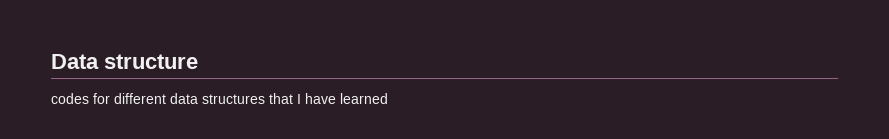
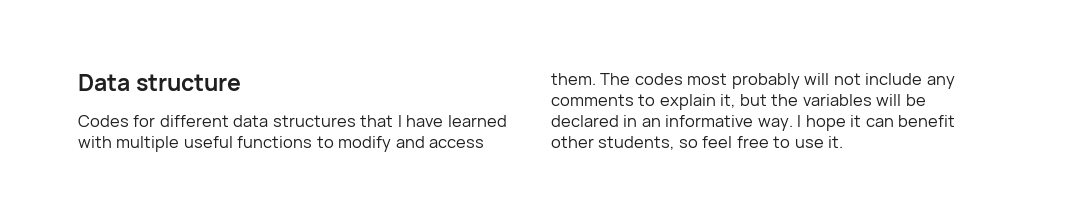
- codes for different data structures that I have learned
+ Codes for different data structures that I have learned with multiple useful functions to modify and access them. The codes most probably will not include any comments to explain it, but the variables will be declared in an informative way. I hope it can benefit other students, so feel free to use it.

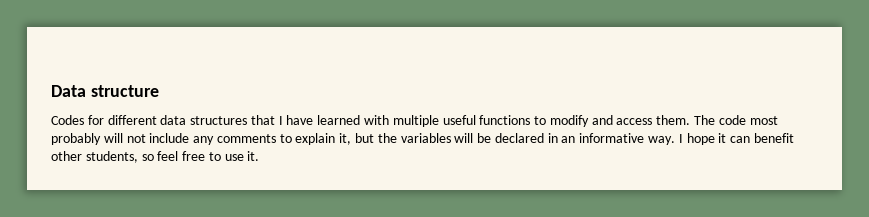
- The codes most probably will not include any comments to explain it, but the variables will be declared in an informative way.
+ The code most probably will not include any comments to explain it, but the variables will be declared in an informative way.

